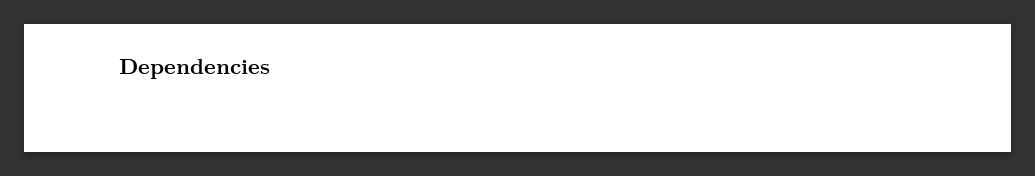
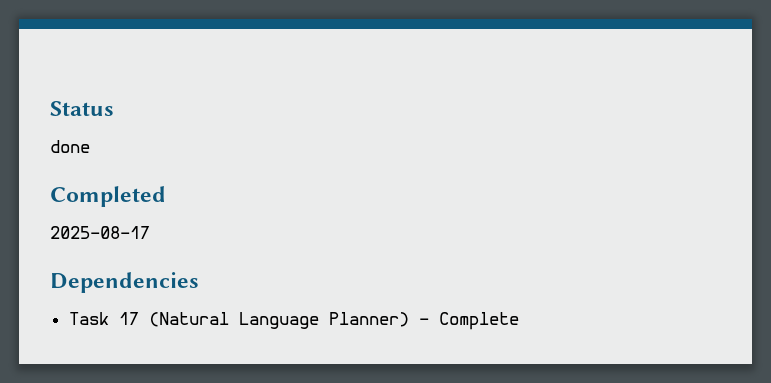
+ Status
+ done
+ Completed
+ 2025-08-17
  Dependencies
+ Task 17 (Natural Language Planner) - Complete

